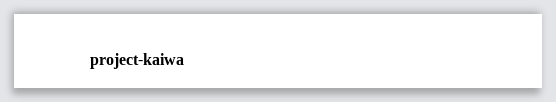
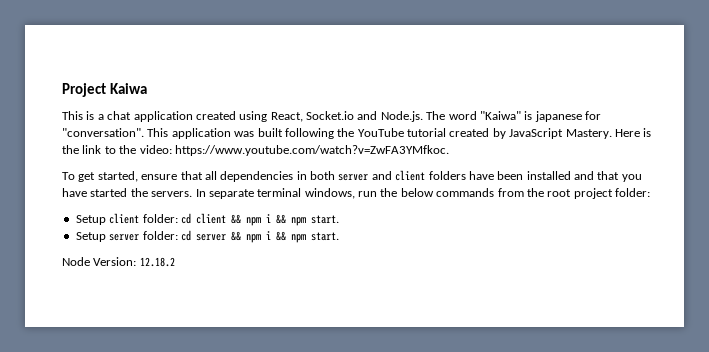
- project-kaiwa
+ Project Kaiwa
+ This is a chat application created using React, Socket.io and Node.js. The word "Kaiwa" is japanese for "conversation". This application was built following the YouTube tutorial created by JavaScript Mastery. Here is the link to the video: https://www.youtube.com/watch?v=ZwFA3YMfkoc.
+ To get started, ensure that all dependencies in both server and client folders have been installed and that you have started the servers. In separate terminal windows, run the below commands from the root project folder:
+ Setup client folder: cd client && npm i && npm start.
+ Setup server folder: cd server && npm i && npm start.
+ Node Version: 12.18.2

